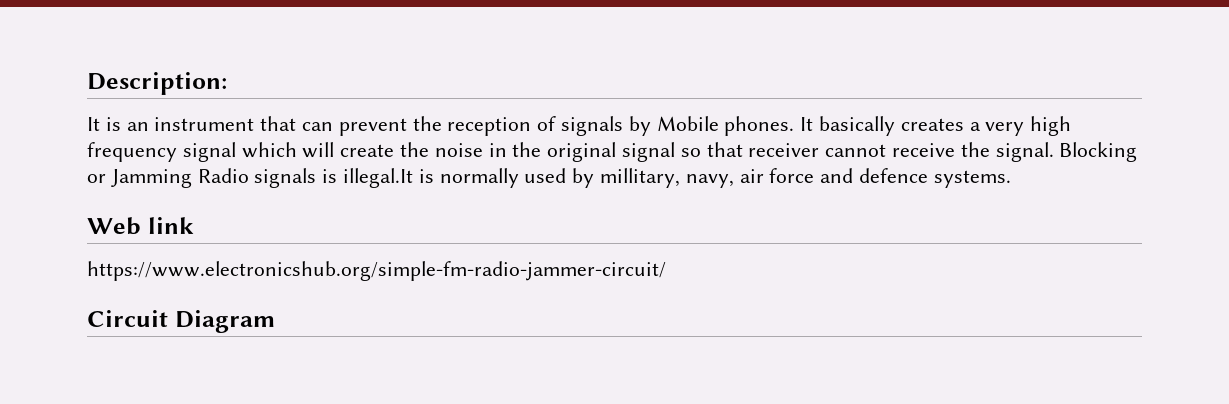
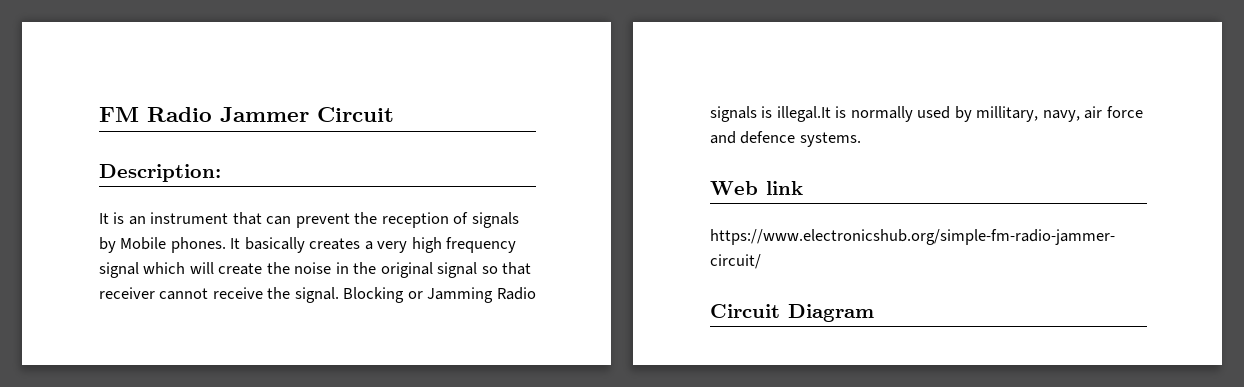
+ FM Radio Jammer Circuit

